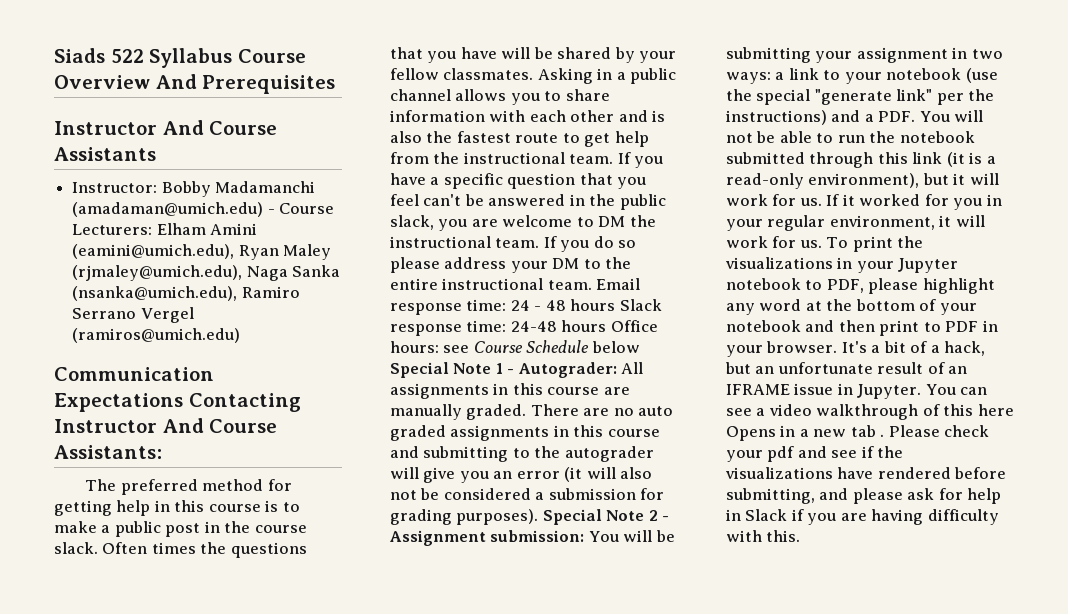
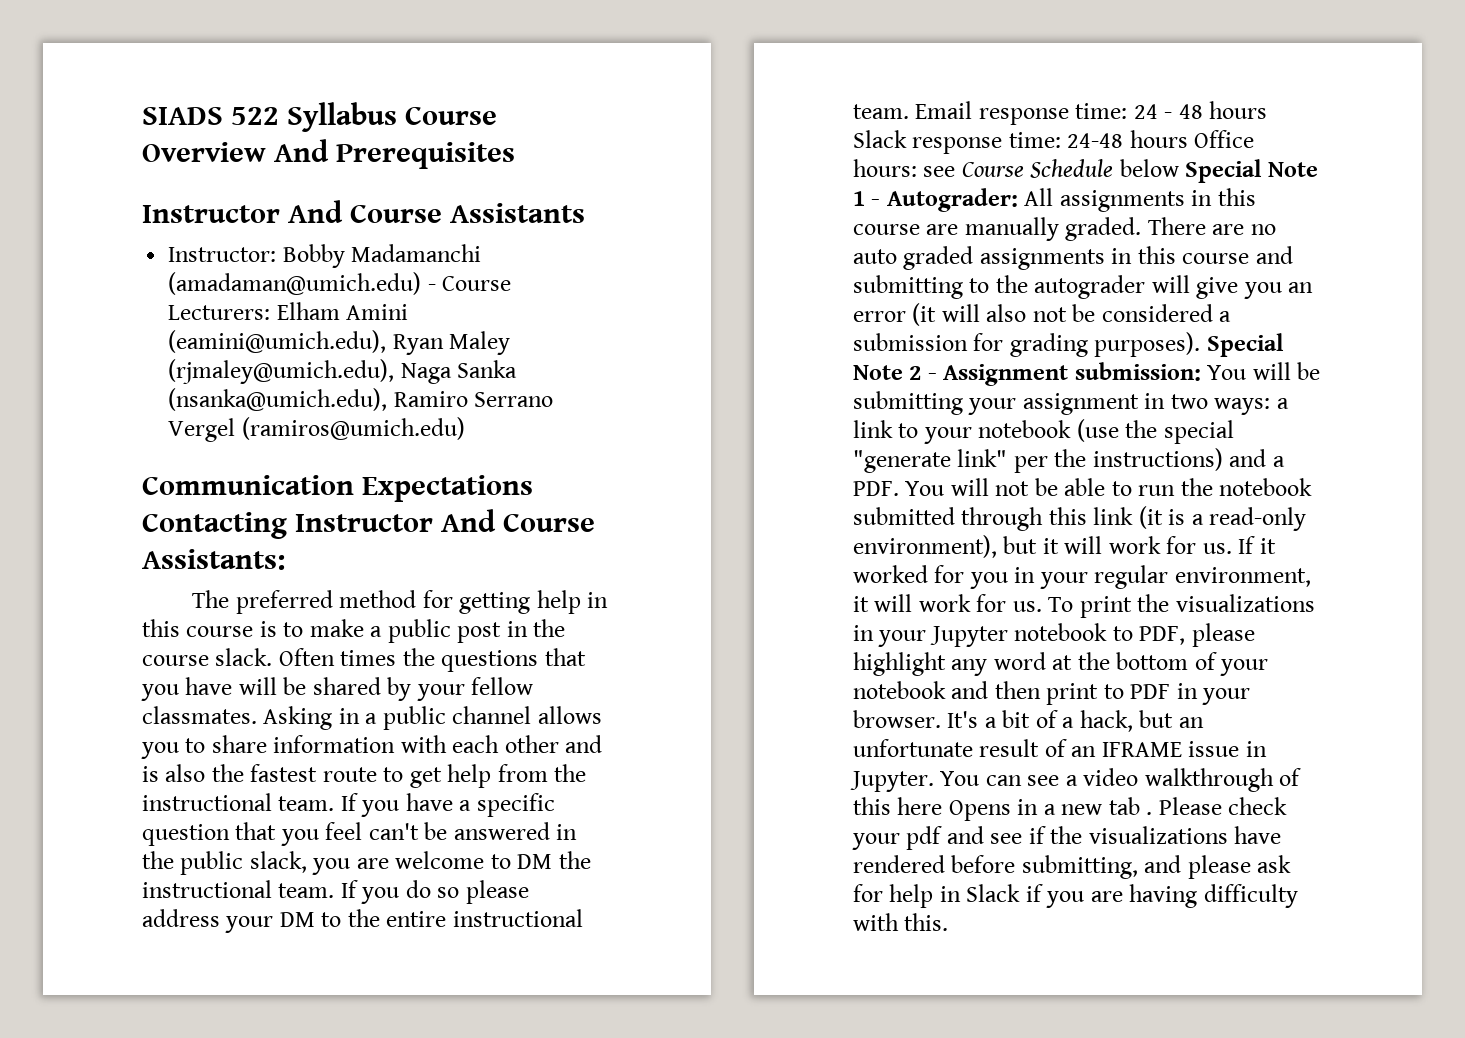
- Siads 522 Syllabus Course Overview And Prerequisites
+ SIADS 522 Syllabus Course Overview And Prerequisites

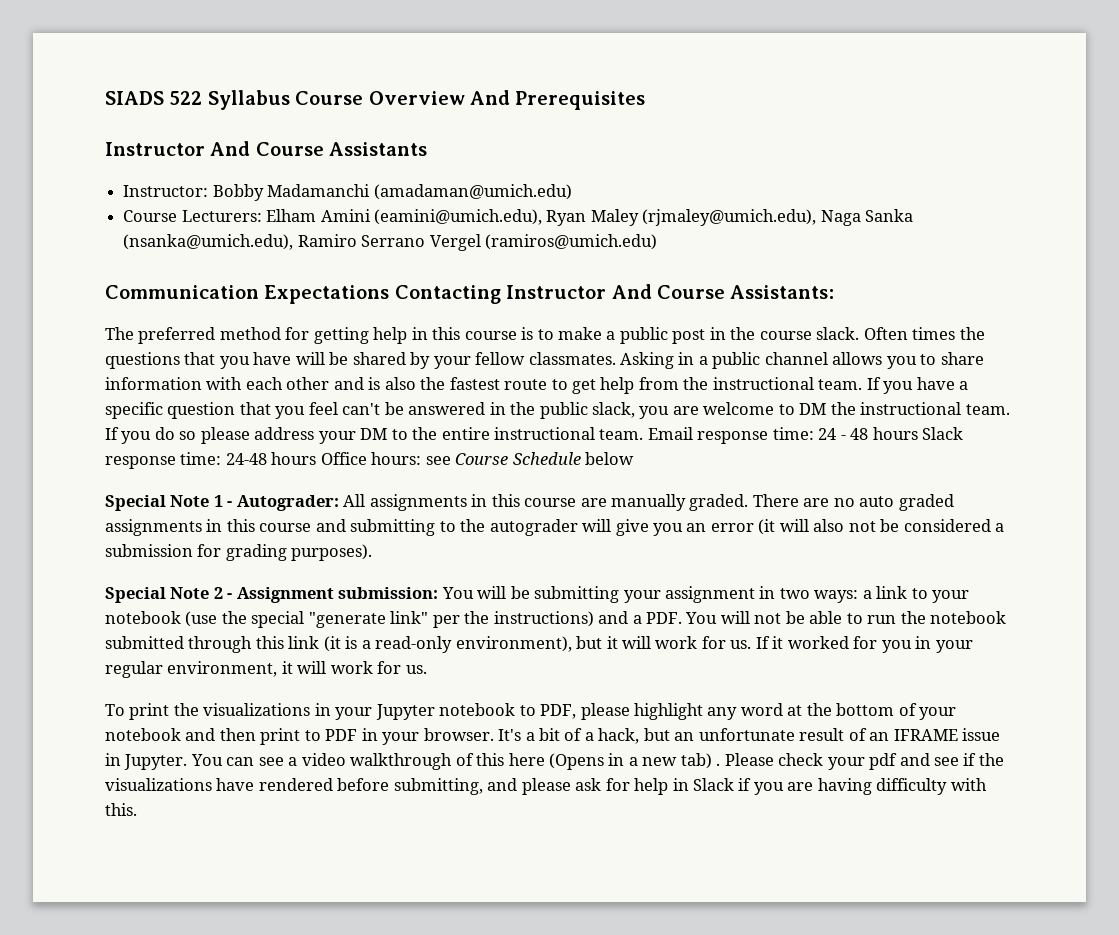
- Instructor: Bobby Madamanchi (amadaman@umich.edu) - Course Lecturers: Elham Amini (eamini@umich.edu), Ryan Maley (rjmaley@umich.edu), Naga Sanka (nsanka@umich.edu), Ramiro Serrano Vergel (ramiros@umich.edu)
+ Instructor: Bobby Madamanchi (amadaman@umich.edu)
+ Course Lecturers: Elham Amini (eamini@umich.edu), Ryan Maley (rjmaley@umich.edu), Naga Sanka (nsanka@umich.edu), Ramiro Serrano Vergel (ramiros@umich.edu)
- Email response time: 24 - 48 hours Slack response time: 24-48 hours Office hours: see Course Schedule below Special Note 1 - Autograder: All assignments in this course are manually graded.
+ Email response time: 24 - 48 hours Slack response time: 24-48 hours Office hours: see Course Schedule below
+ Special Note 1 - Autograder: All assignments in this course are manually graded.
- There are no auto graded assignments in this course and submitting to the autograder will give you an error (it will also not be considered a submission for grading purposes). Special Note 2 - Assignment submission:
+ There are no auto graded assignments in this course and submitting to the autograder will give you an error (it will also not be considered a submission for grading purposes).
+ Special Note 2 - Assignment submission:
- If it worked for you in your regular environment, it will work for us. To print the visualizations in your Jupyter notebook to PDF, please highlight any word at the bottom of your notebook and then print to PDF in your browser.
+ If it worked for you in your regular environment, it will work for us.
+ To print the visualizations in your Jupyter notebook to PDF, please highlight any word at the bottom of your notebook and then print to PDF in your browser.
- You can see a video walkthrough of this here Opens in a new tab .
+ You can see a video walkthrough of this here (Opens in a new tab) .

